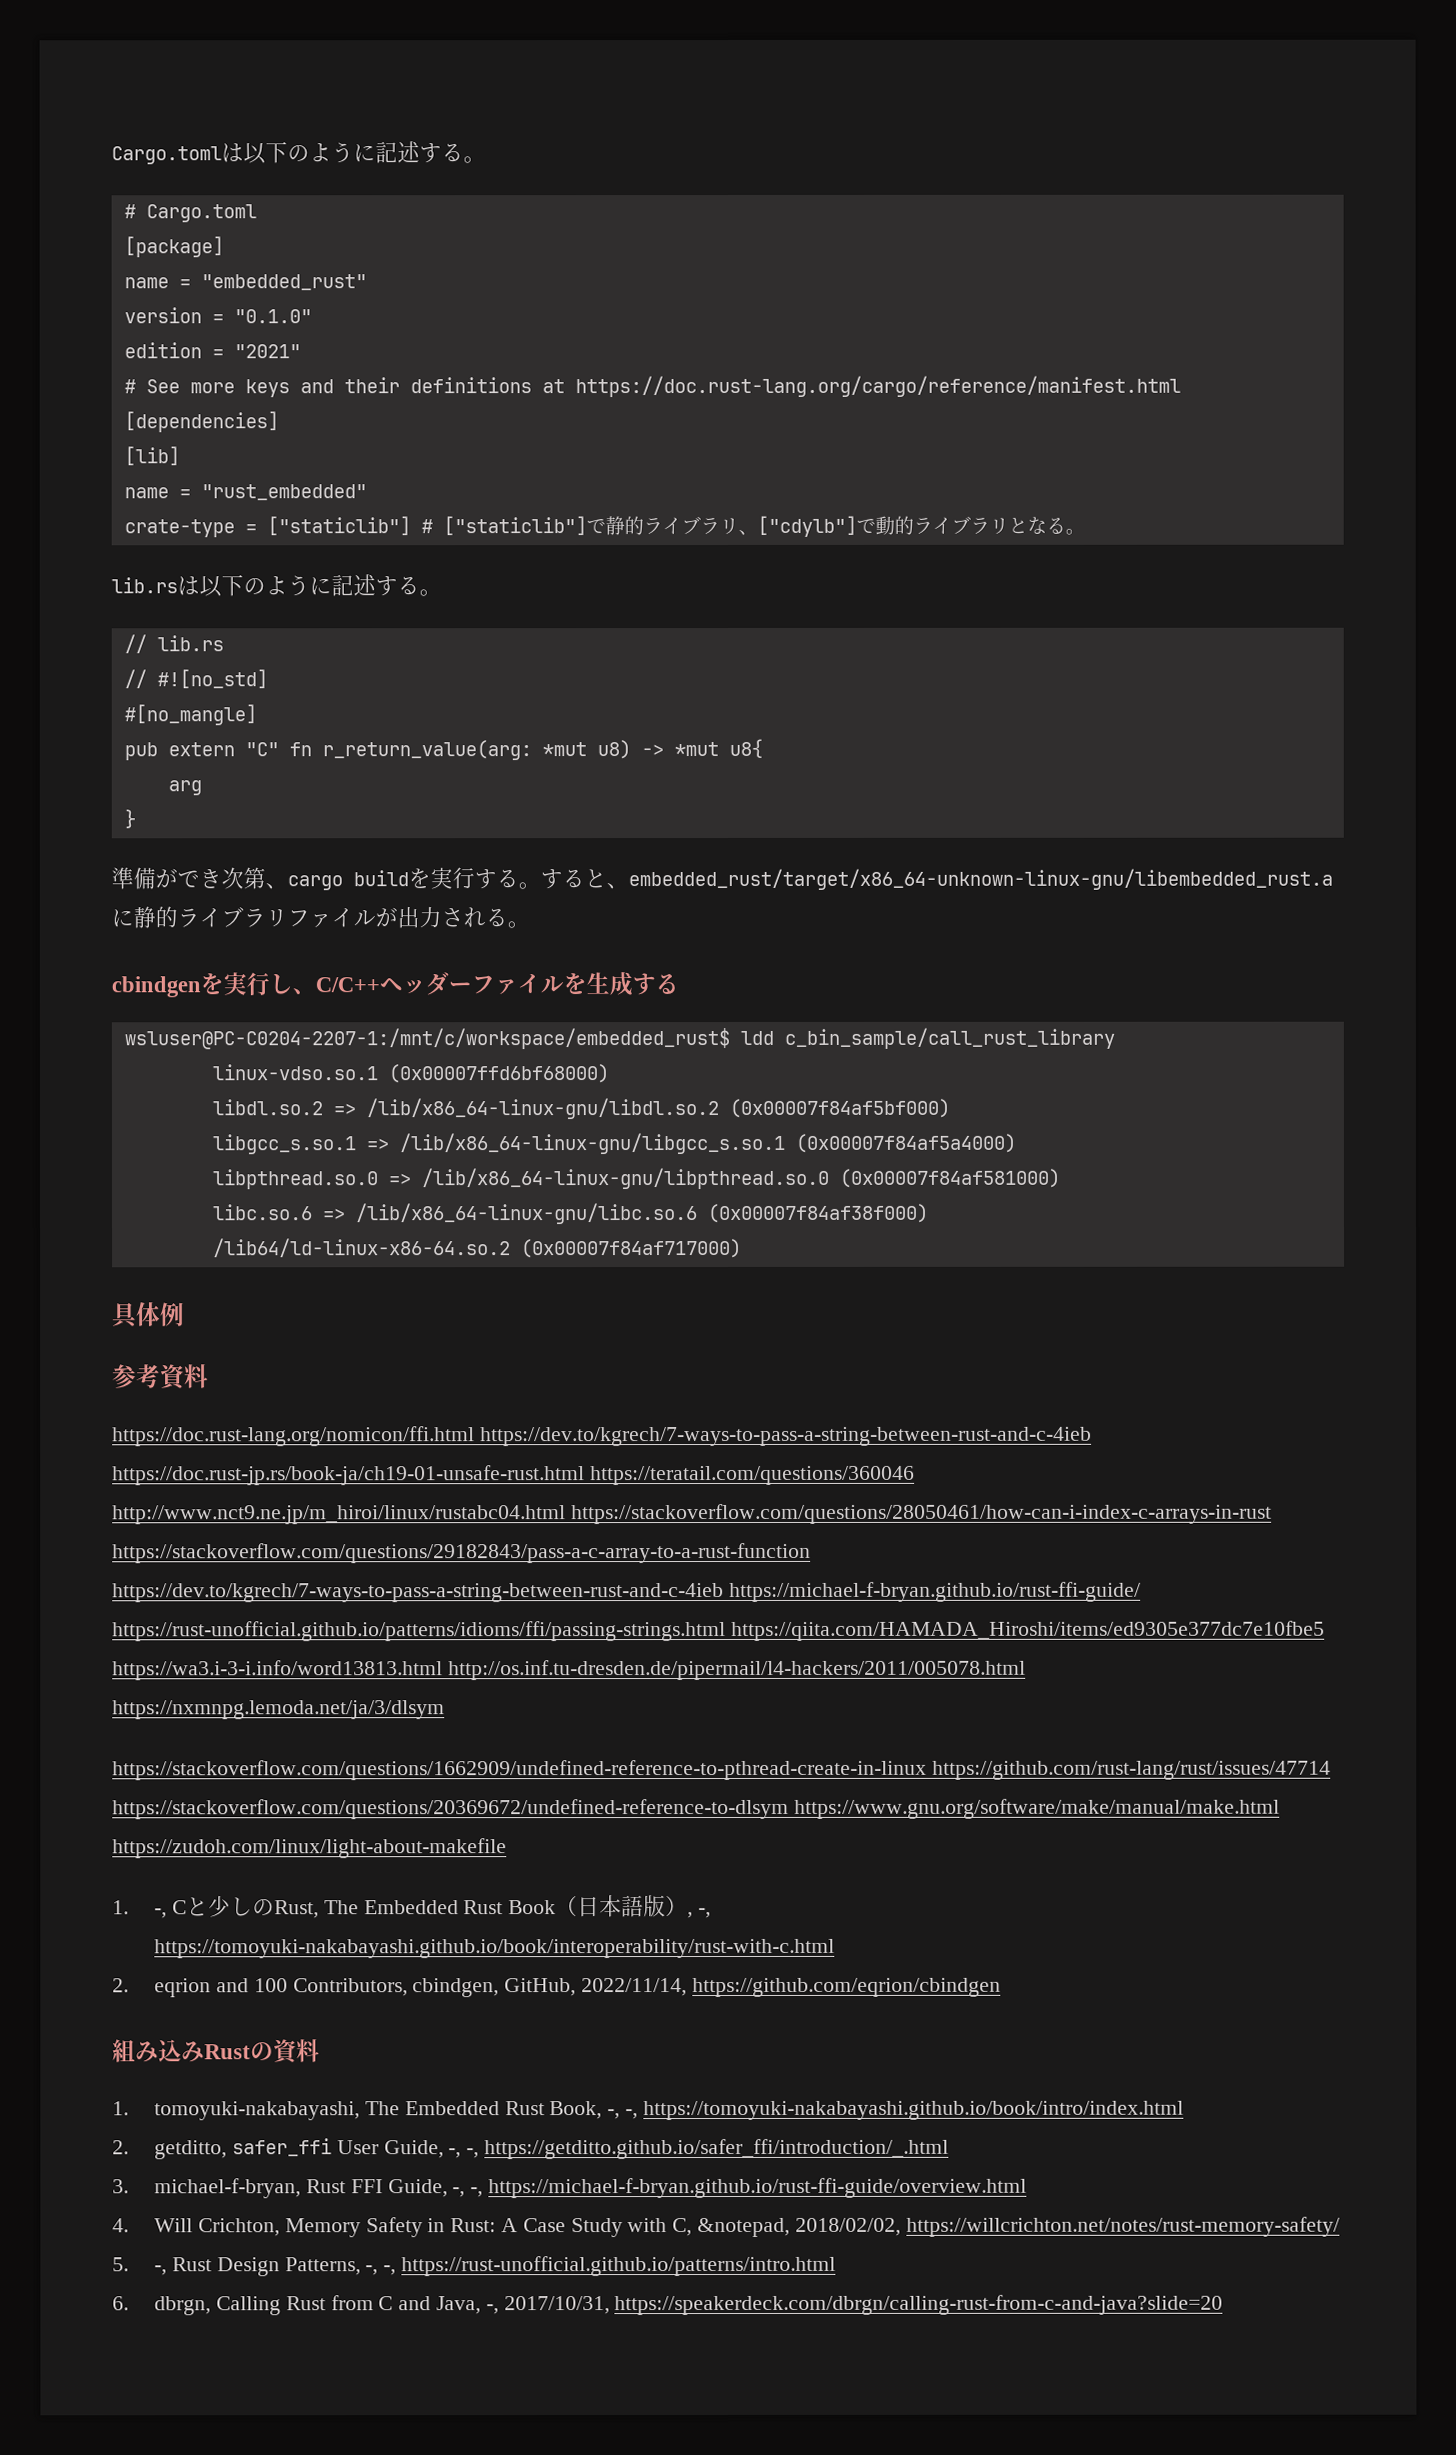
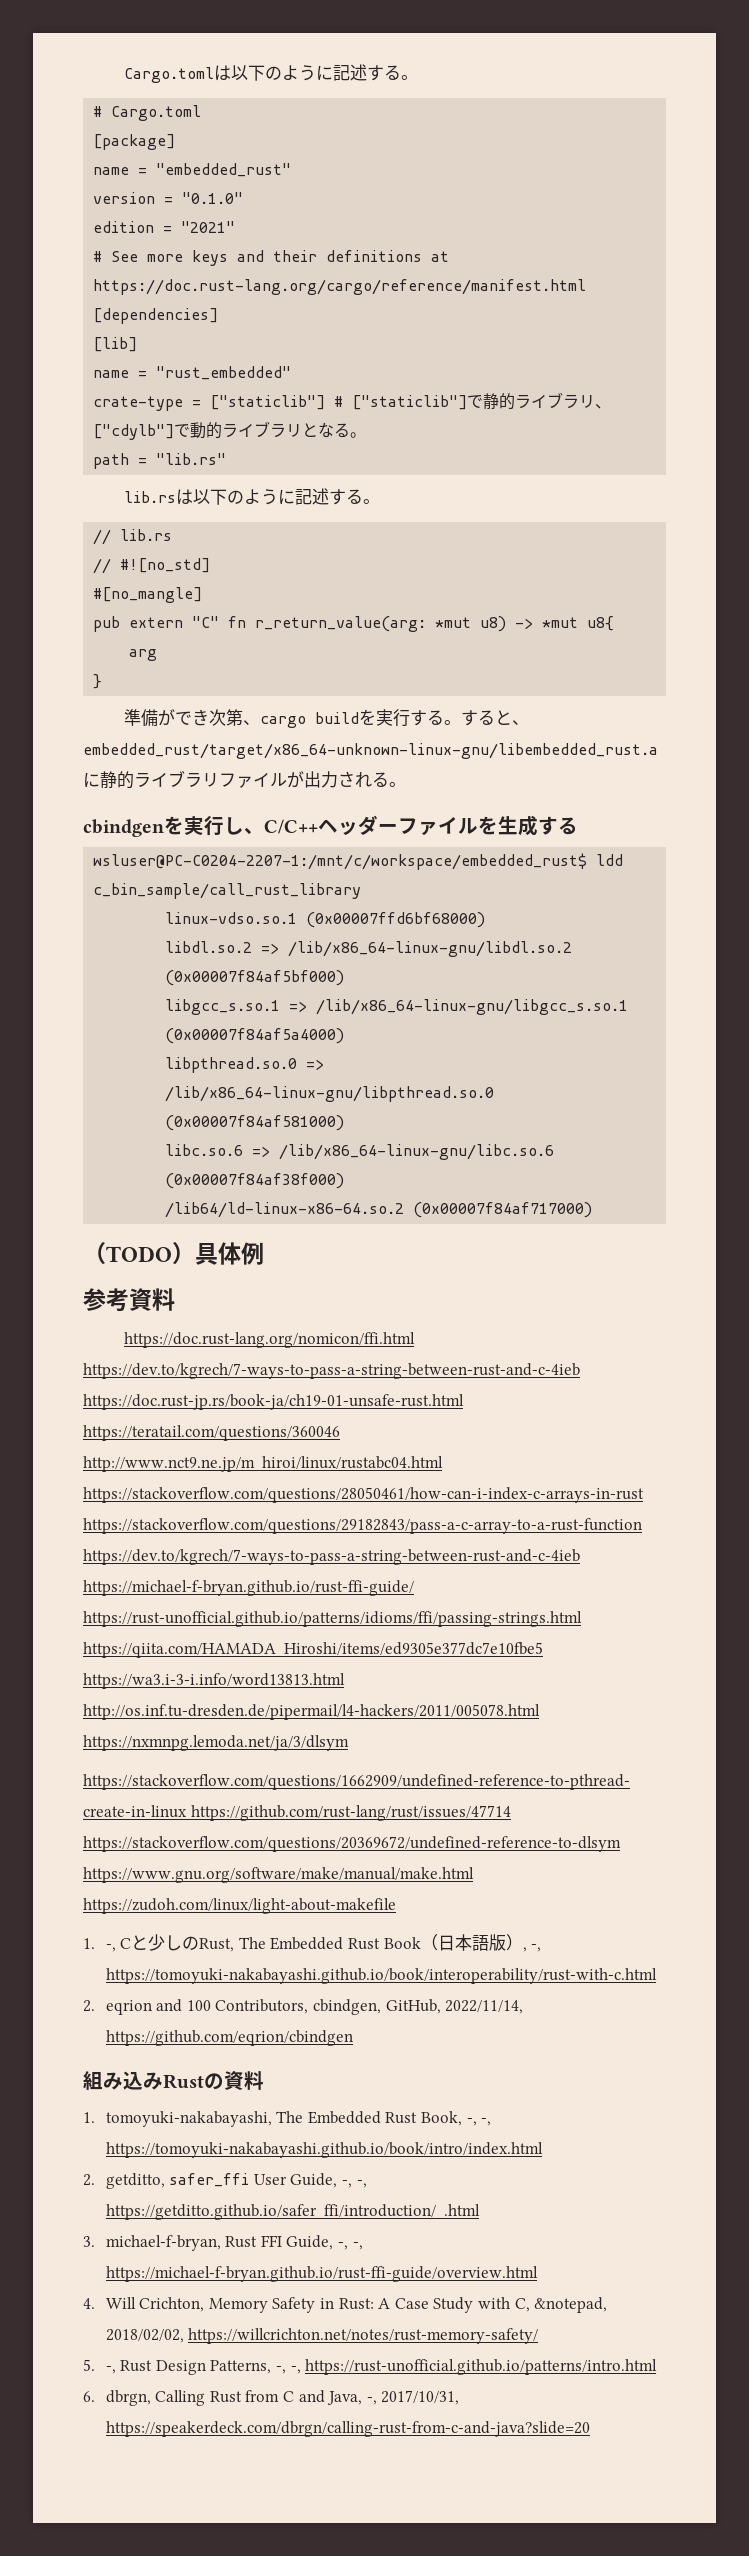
+ path = "lib.rs"
- 具体例
+ （TODO）具体例

